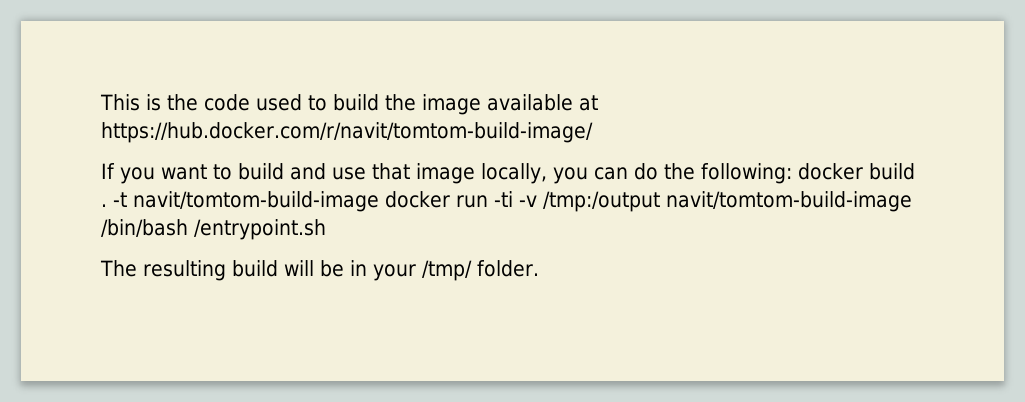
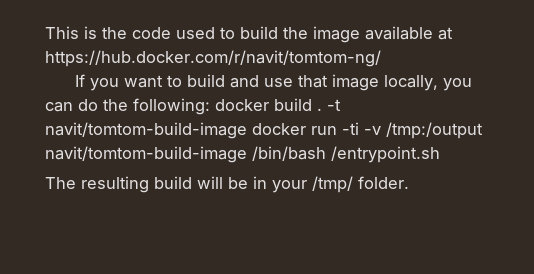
- This is the code used to build the image available at https://hub.docker.com/r/navit/tomtom-build-image/
+ This is the code used to build the image available at https://hub.docker.com/r/navit/tomtom-ng/

